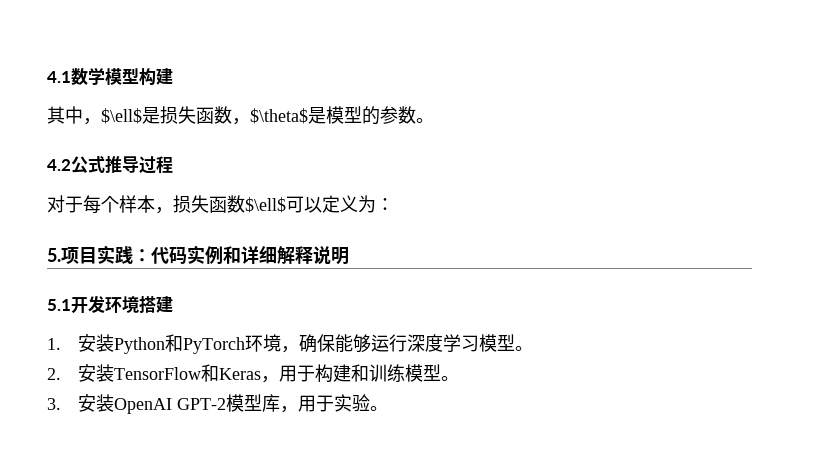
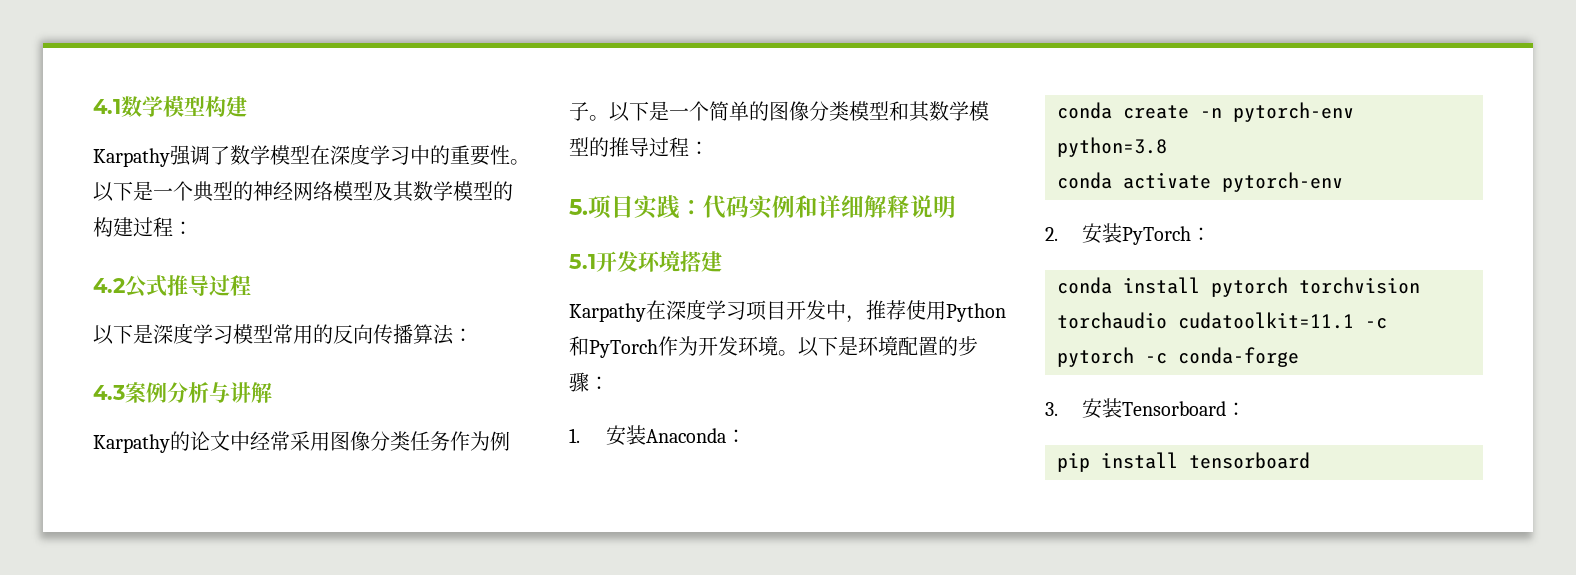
- 其中，$\ell$是损失函数，$\theta$是模型的参数。
+ Karpathy强调了数学模型在深度学习中的重要性。以下是一个典型的神经网络模型及其数学模型的构建过程：
  4.2公式推导过程
- 对于每个样本，损失函数$\ell$可以定义为：
+ 以下是深度学习模型常用的反向传播算法：
+ 4.3案例分析与讲解
+ Karpathy的论文中经常采用图像分类任务作为例子。以下是一个简单的图像分类模型和其数学模型的推导过程：
- 1.安装Python和PyTorch环境，确保能够运行深度学习模型。
- 2.安装TensorFlow和Keras，用于构建和训练模型。
- 3.安装OpenAI GPT-2模型库，用于实验。
+ Karpathy在深度学习项目开发中，推荐使用Python和PyTorch作为开发环境。以下是环境配置的步骤：
+ 1.安装Anaconda：
+ conda create -n pytorch-env python=3.8
+ conda activate pytorch-env
+ 2.安装PyTorch：
+ conda install pytorch torchvision torchaudio cudatoolkit=11.1 -c pytorch -c conda-forge
+ 3.安装Tensorboard：
+ pip install tensorboard

